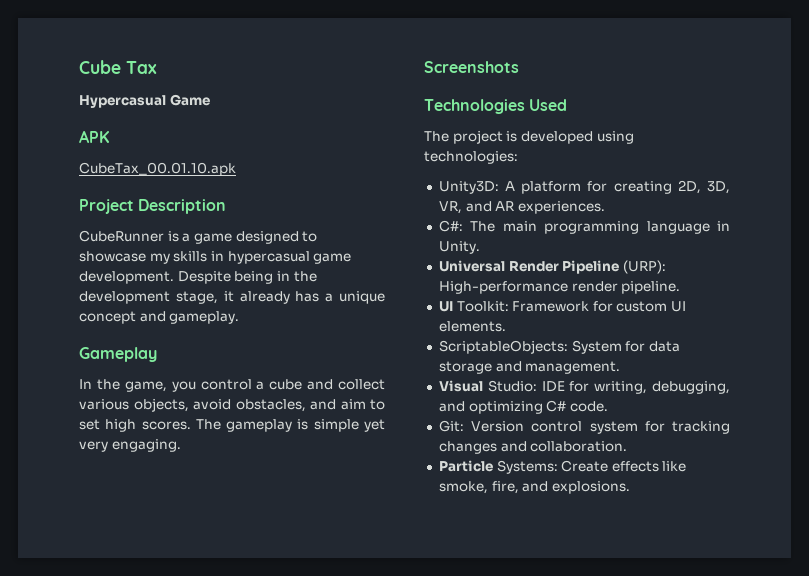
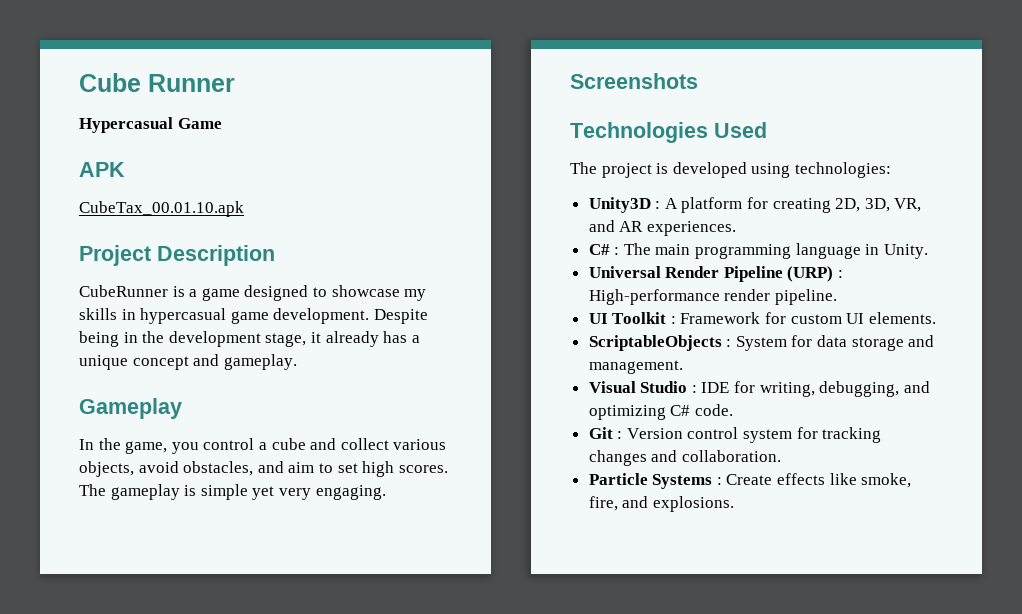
- Cube Tax
+ Cube Runner
- Unity3D: A platform for creating 2D, 3D, VR, and AR experiences.
+ Unity3D : A platform for creating 2D, 3D, VR, and AR experiences.
- C#: The main programming language in Unity.
+ C# : The main programming language in Unity.
- Universal Render Pipeline (URP): High-performance render pipeline.
+ Universal Render Pipeline (URP) : High-performance render pipeline.
- UI Toolkit: Framework for custom UI elements.
+ UI Toolkit : Framework for custom UI elements.
- ScriptableObjects: System for data storage and management.
+ ScriptableObjects : System for data storage and management.
- Visual Studio: IDE for writing, debugging, and optimizing C# code.
+ Visual Studio : IDE for writing, debugging, and optimizing C# code.
- Git: Version control system for tracking changes and collaboration.
+ Git : Version control system for tracking changes and collaboration.
- Particle Systems: Create effects like smoke, fire, and explosions.
+ Particle Systems : Create effects like smoke, fire, and explosions.

